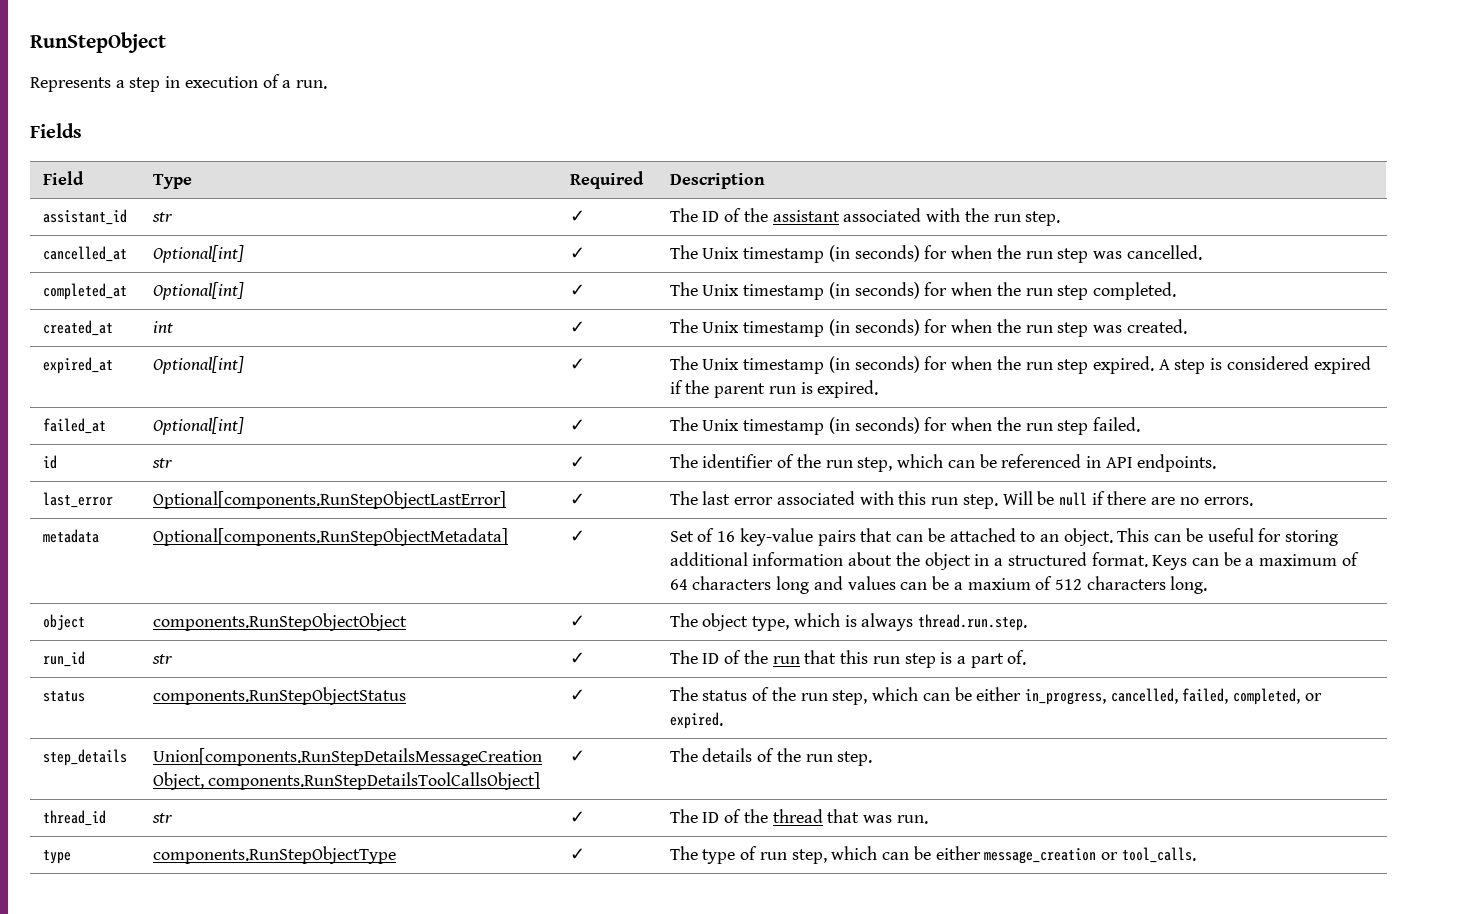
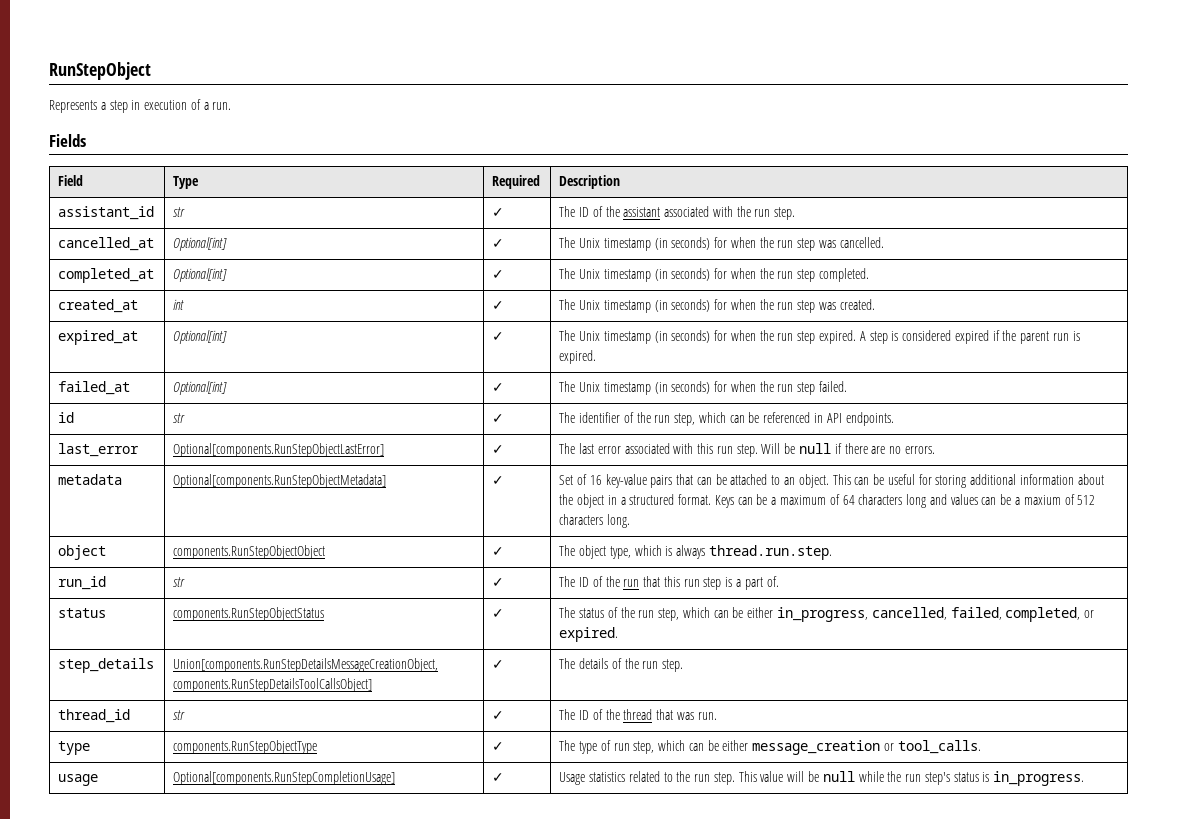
+ usage | Optional[components.RunStepCompletionUsage] | ✓ | Usage statistics related to the run step. This value will be null while the run step's status is in_progress.

